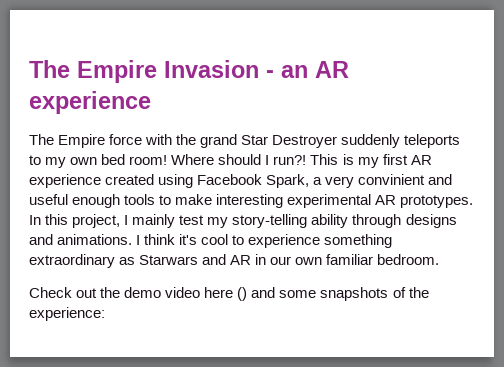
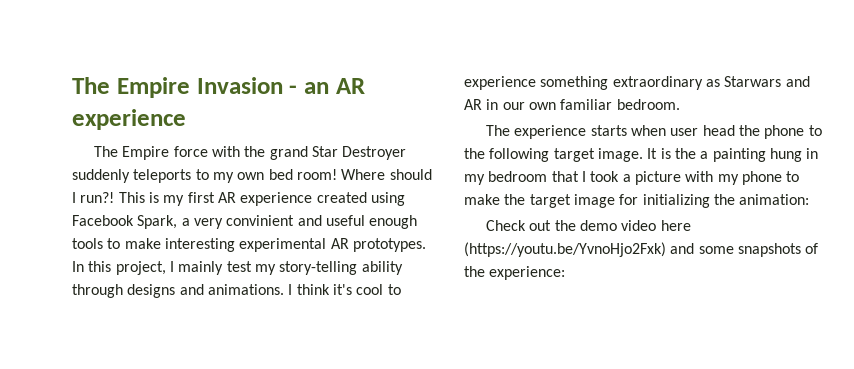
+ The experience starts when user head the phone to the following target image. It is the a painting hung in my bedroom that I took a picture with my phone to make the target image for initializing the animation:
- Check out the demo video here () and some snapshots of the experience:
+ Check out the demo video here (https://youtu.be/YvnoHjo2Fxk) and some snapshots of the experience:

